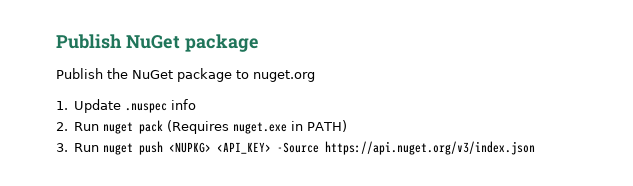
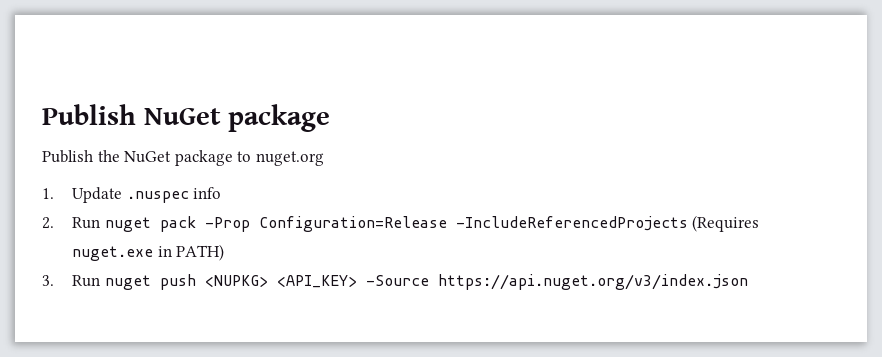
- 2. Run nuget pack (Requires nuget.exe in PATH)
+ 2. Run nuget pack -Prop Configuration=Release -IncludeReferencedProjects (Requires nuget.exe in PATH)

